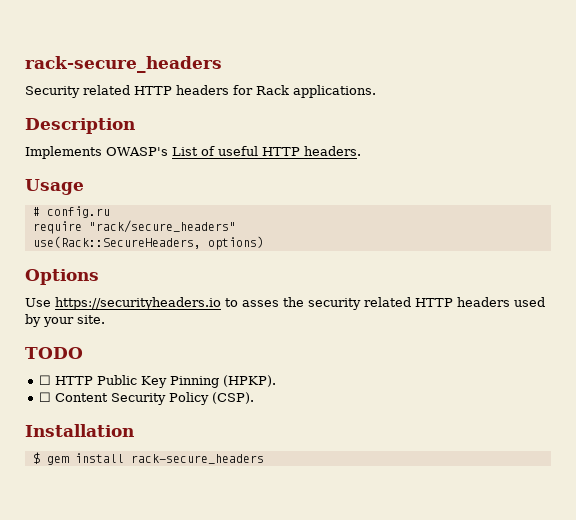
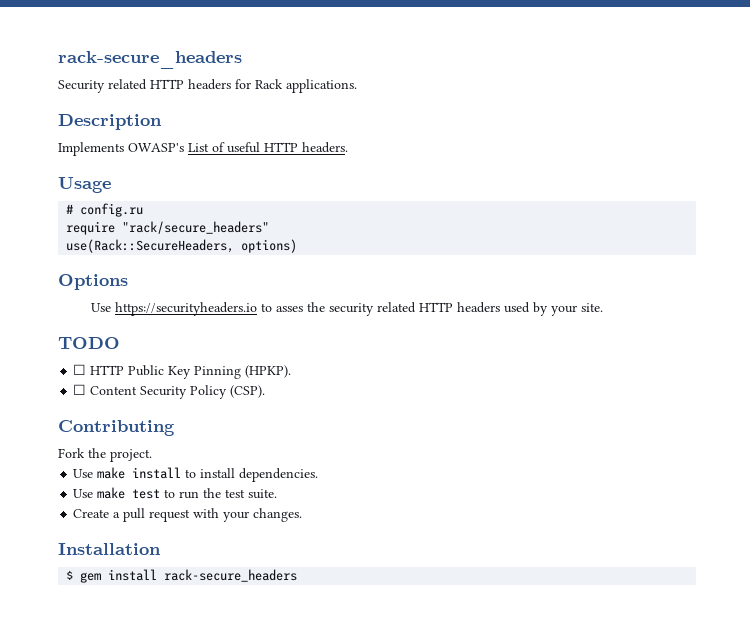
+ Contributing
+ Fork the project.
+ Use make install to install dependencies.
+ Use make test to run the test suite.
+ Create a pull request with your changes.

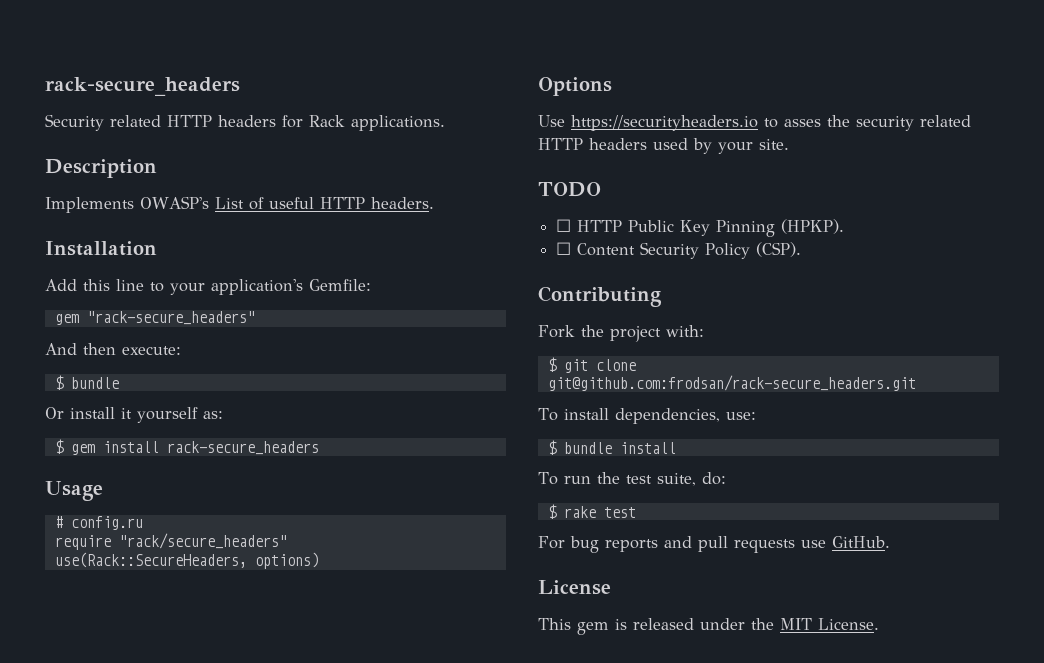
+ Installation
+ Add this line to your application's Gemfile:
+ gem "rack-secure_headers"
+ And then execute:
+ $ bundle
+ Or install it yourself as:
+ $ gem install rack-secure_headers
- Fork the project.
- Use make install to install dependencies.
- Use make test to run the test suite.
- Create a pull request with your changes.
- Installation
- $ gem install rack-secure_headers
+ Fork the project with:
+ $ git clone git@github.com:frodsan/rack-secure_headers.git
+ To install dependencies, use:
+ $ bundle install
+ To run the test suite, do:
+ $ rake test
+ For bug reports and pull requests use GitHub.
+ License
+ This gem is released under the MIT License.

